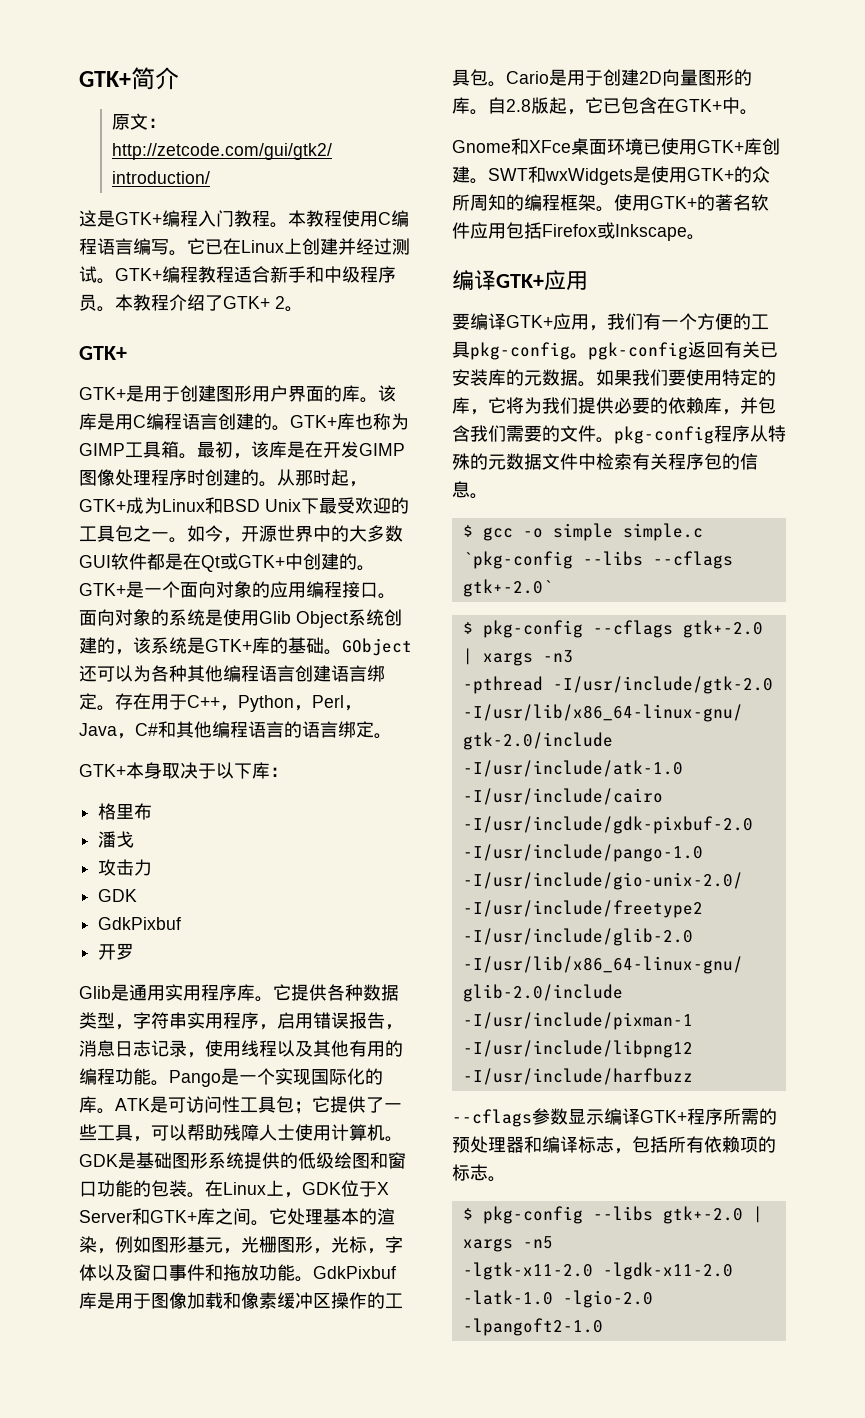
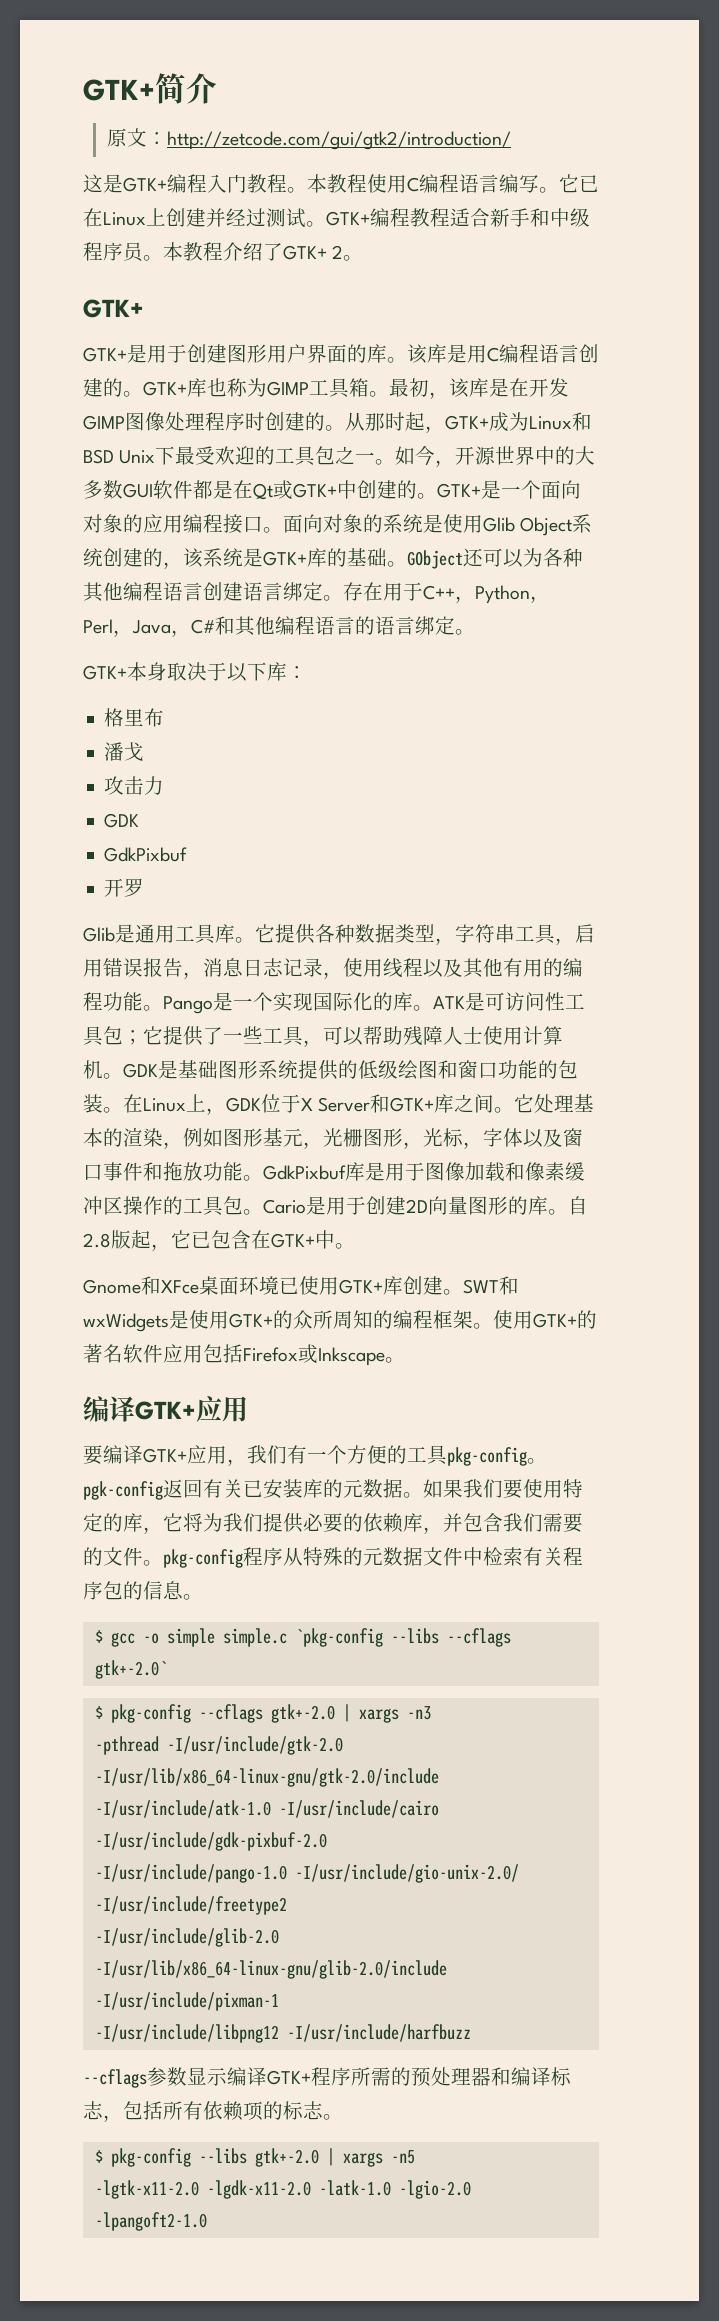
- Glib是通用实用程序库。
+ Glib是通用工具库。
- 它提供各种数据类型，字符串实用程序，启用错误报告，消息日志记录，使用线程以及其他有用的编程功能。
+ 它提供各种数据类型，字符串工具，启用错误报告，消息日志记录，使用线程以及其他有用的编程功能。

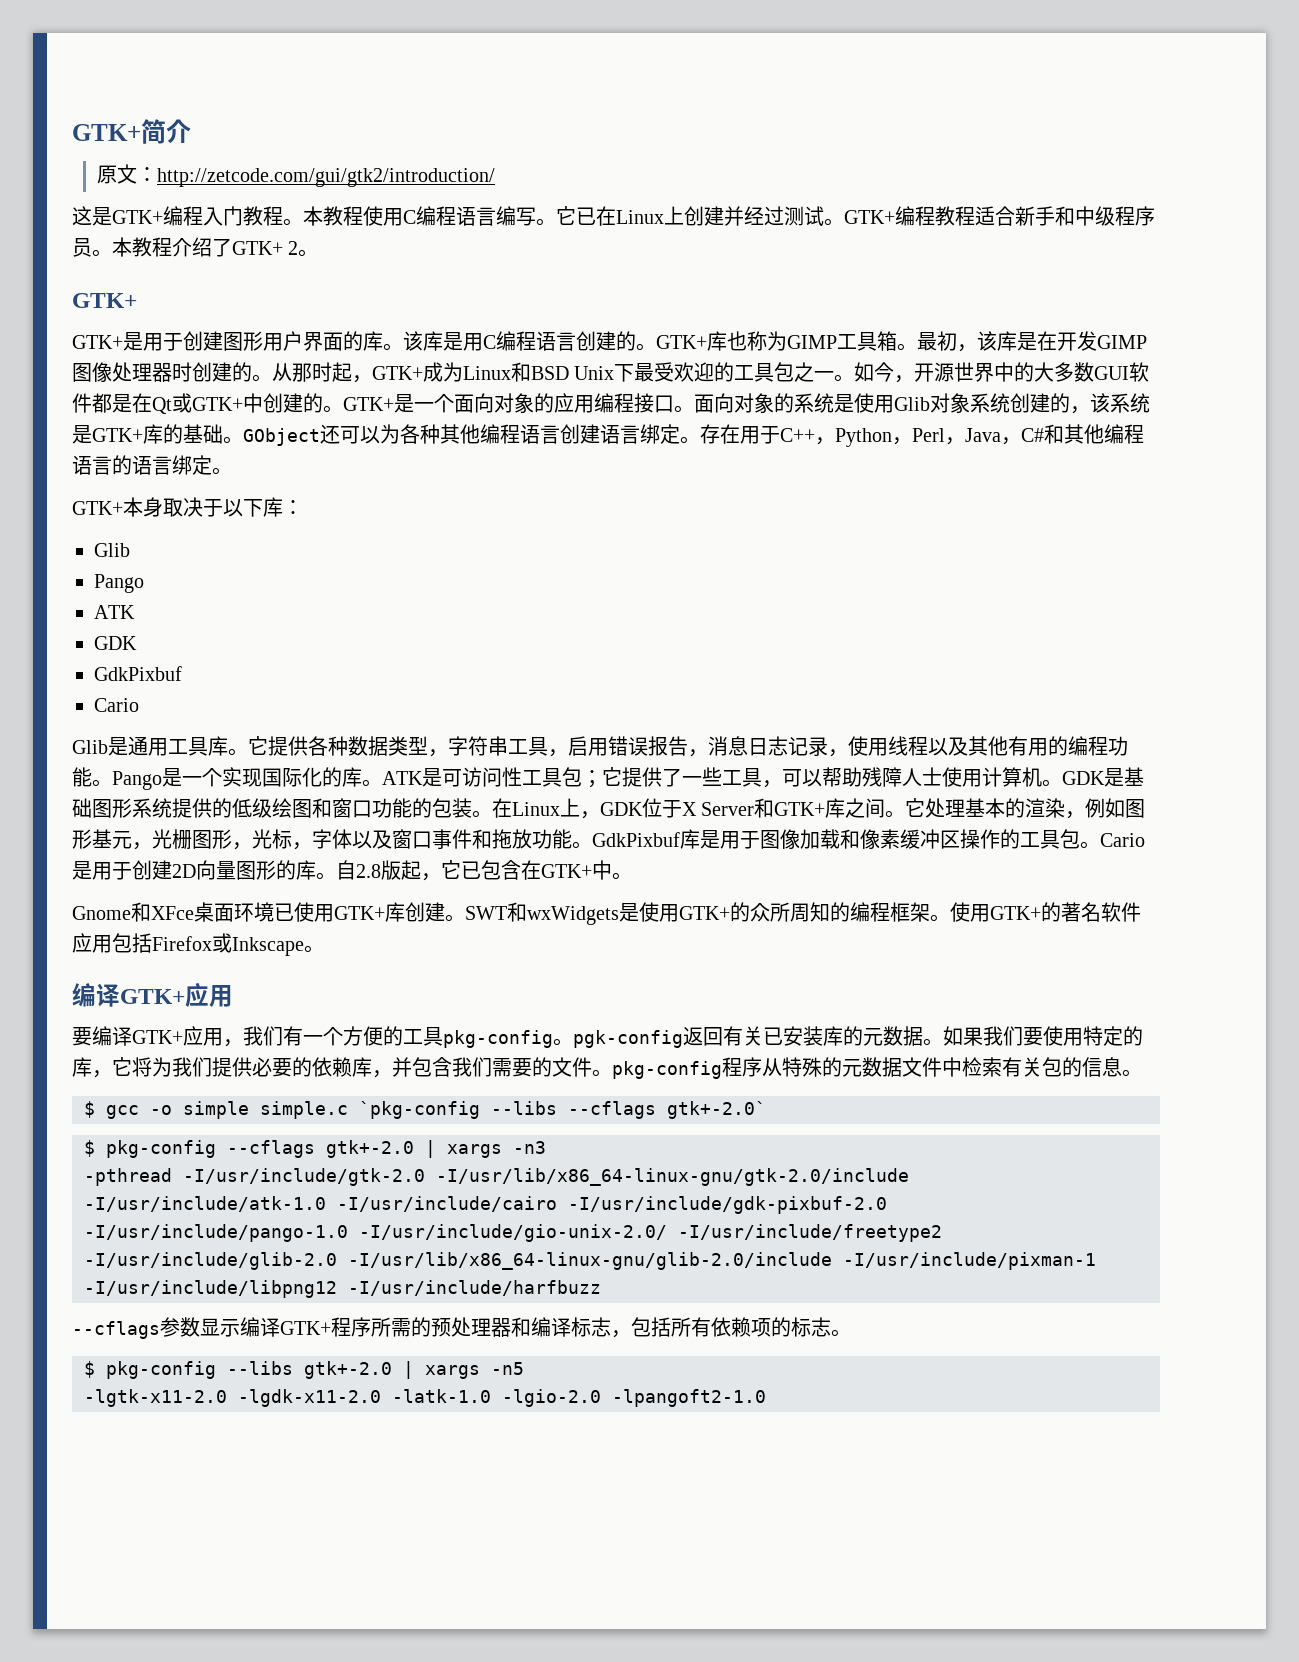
- 最初，该库是在开发GIMP图像处理程序时创建的。
+ 最初，该库是在开发GIMP图像处理器时创建的。
- 面向对象的系统是使用Glib Object系统创建的，该系统是GTK+库的基础。
+ 面向对象的系统是使用Glib对象系统创建的，该系统是GTK+库的基础。
  GTK+本身取决于以下库：
- 格里布
- 潘戈
- 攻击力
+ Glib
+ Pango
+ ATK
  GDK
  GdkPixbuf
- 开罗
+ Cario
- 如果我们要使用特定的库，它将为我们提供必要的依赖库，并包含我们需要的文件。pkg-config程序从特殊的元数据文件中检索有关程序包的信息。
+ 如果我们要使用特定的库，它将为我们提供必要的依赖库，并包含我们需要的文件。pkg-config程序从特殊的元数据文件中检索有关包的信息。

